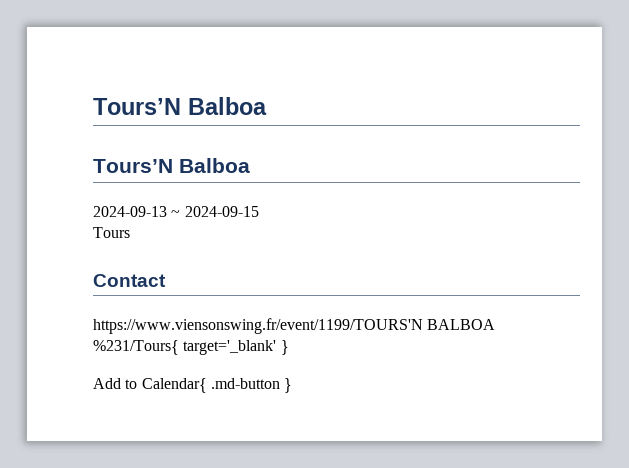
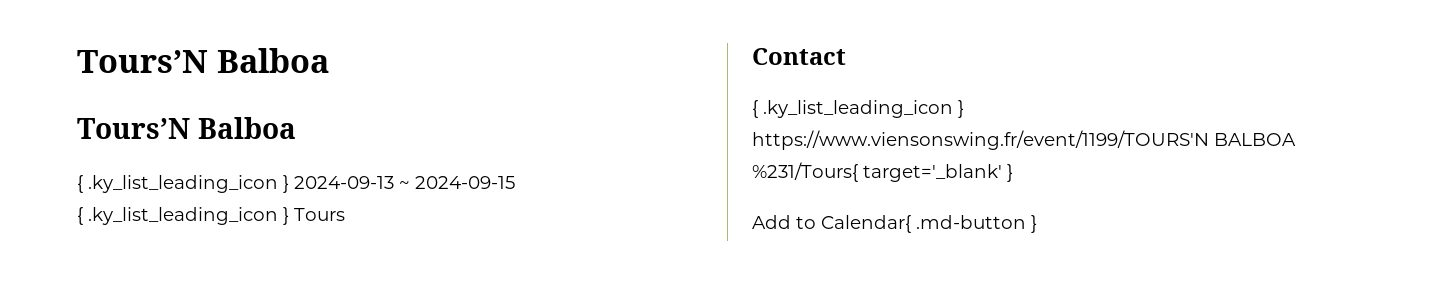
- 2024-09-13 ~ 2024-09-15
+ { .ky_list_leading_icon } 2024-09-13 ~ 2024-09-15
- Tours
+ { .ky_list_leading_icon } Tours
- https://www.viensonswing.fr/event/1199/TOURS'N BALBOA %231/Tours{ target='_blank' }
+ { .ky_list_leading_icon } https://www.viensonswing.fr/event/1199/TOURS'N BALBOA %231/Tours{ target='_blank' }

